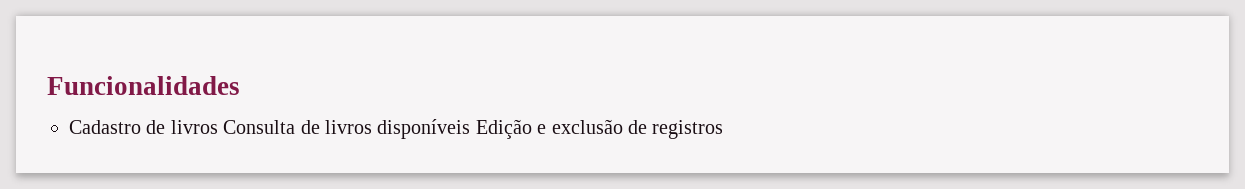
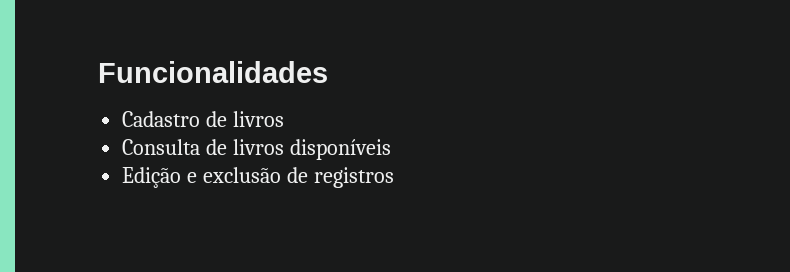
- Cadastro de livros Consulta de livros disponíveis Edição e exclusão de registros
+ Cadastro de livros
+ Consulta de livros disponíveis
+ Edição e exclusão de registros

